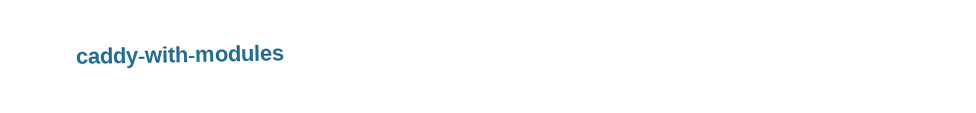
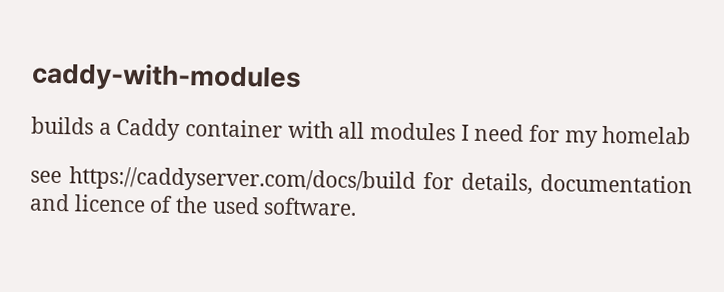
+ builds a Caddy container with all modules I need for my homelab
+ see https://caddyserver.com/docs/build for details, documentation and licence of the used software.

